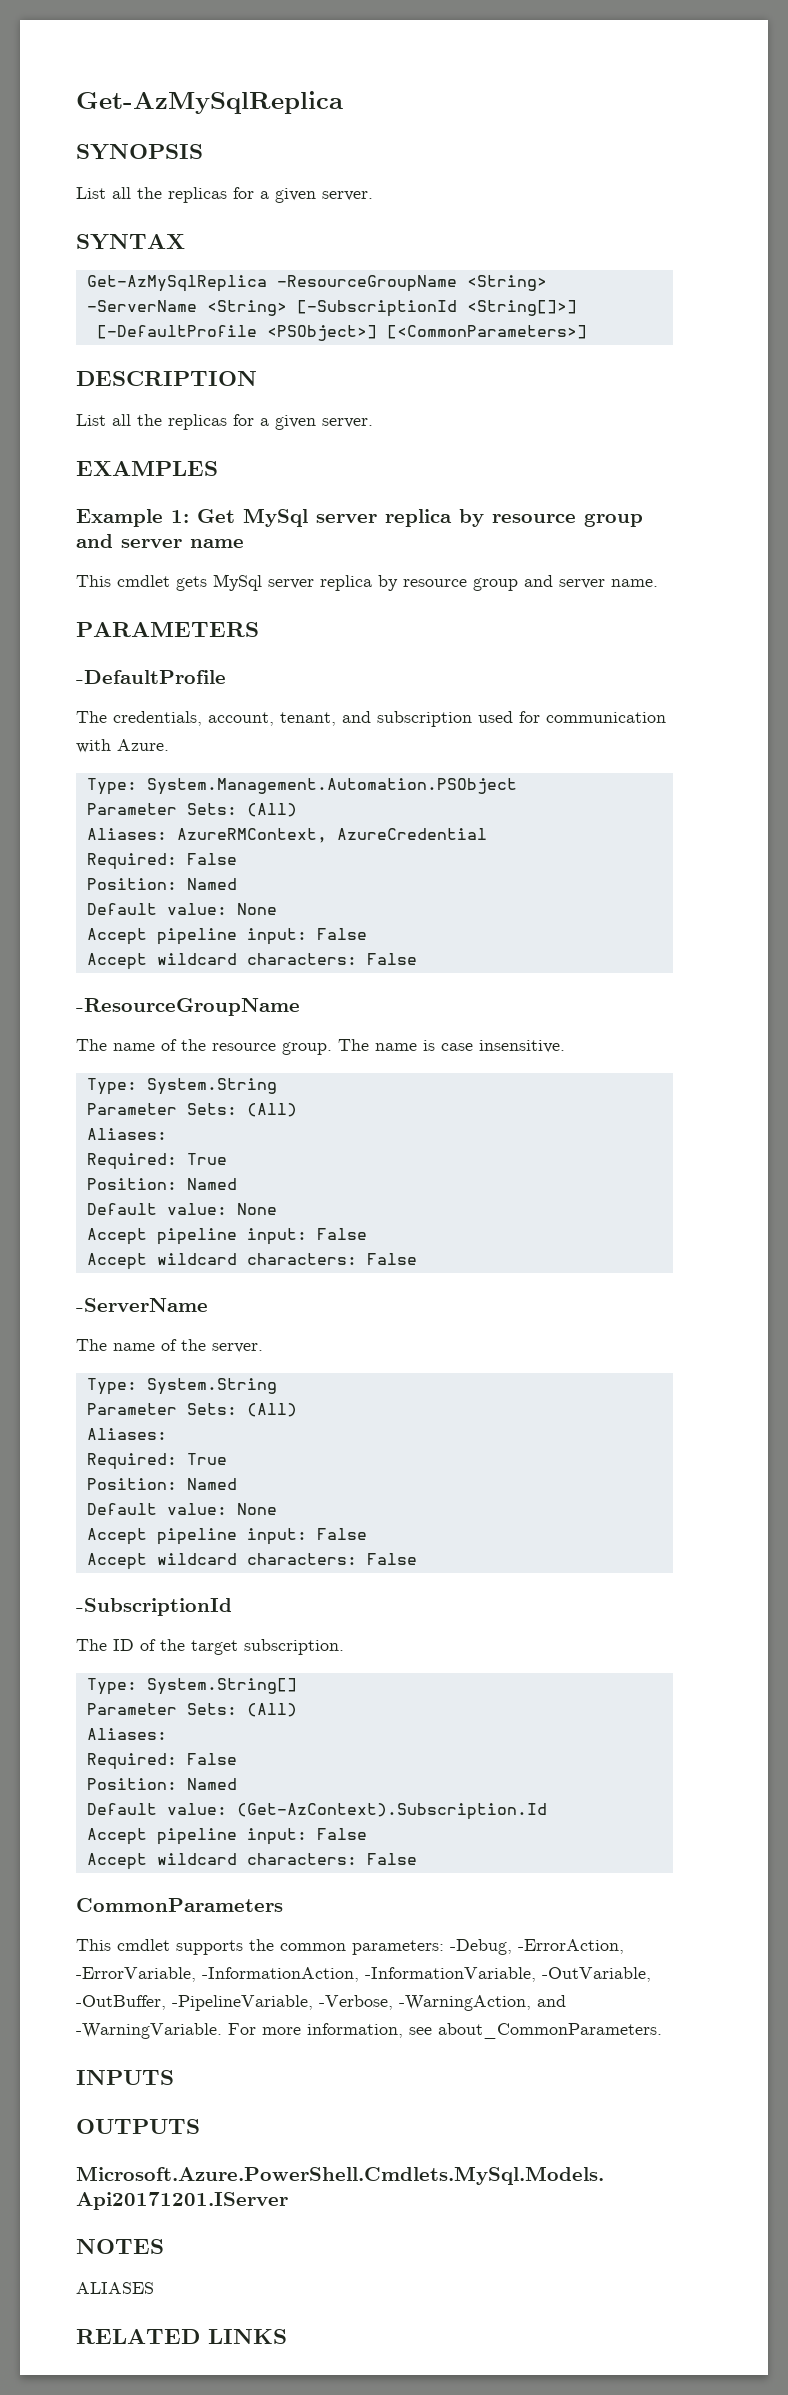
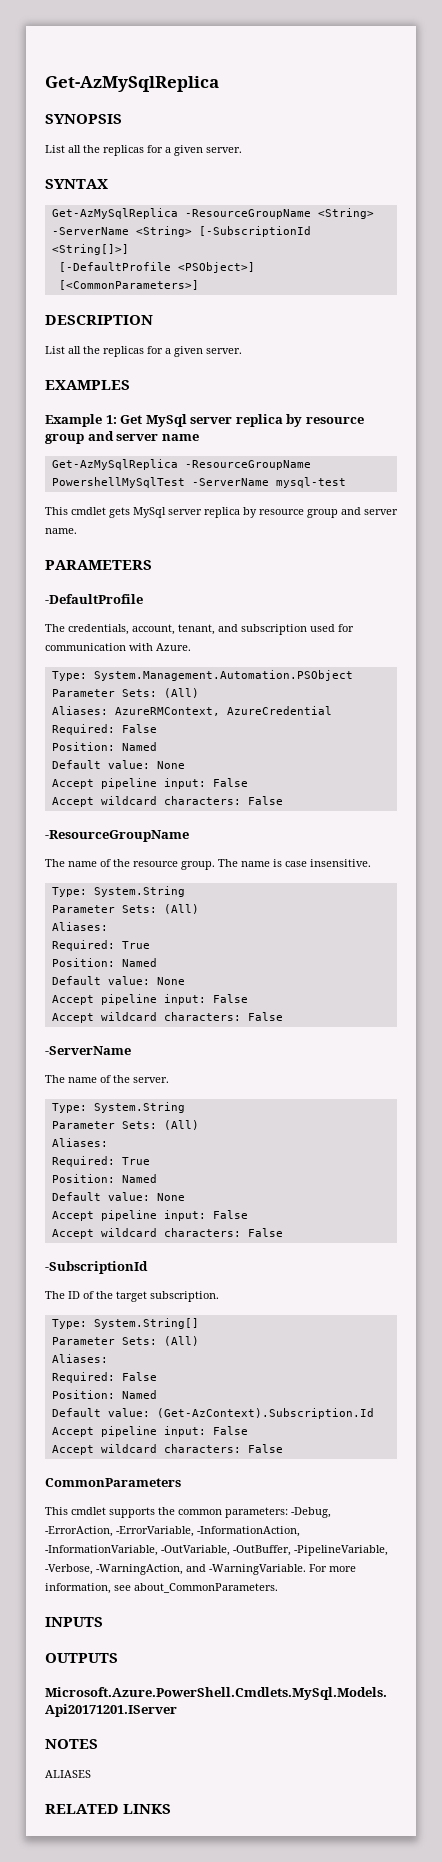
+ Get-AzMySqlReplica -ResourceGroupName PowershellMySqlTest -ServerName mysql-test

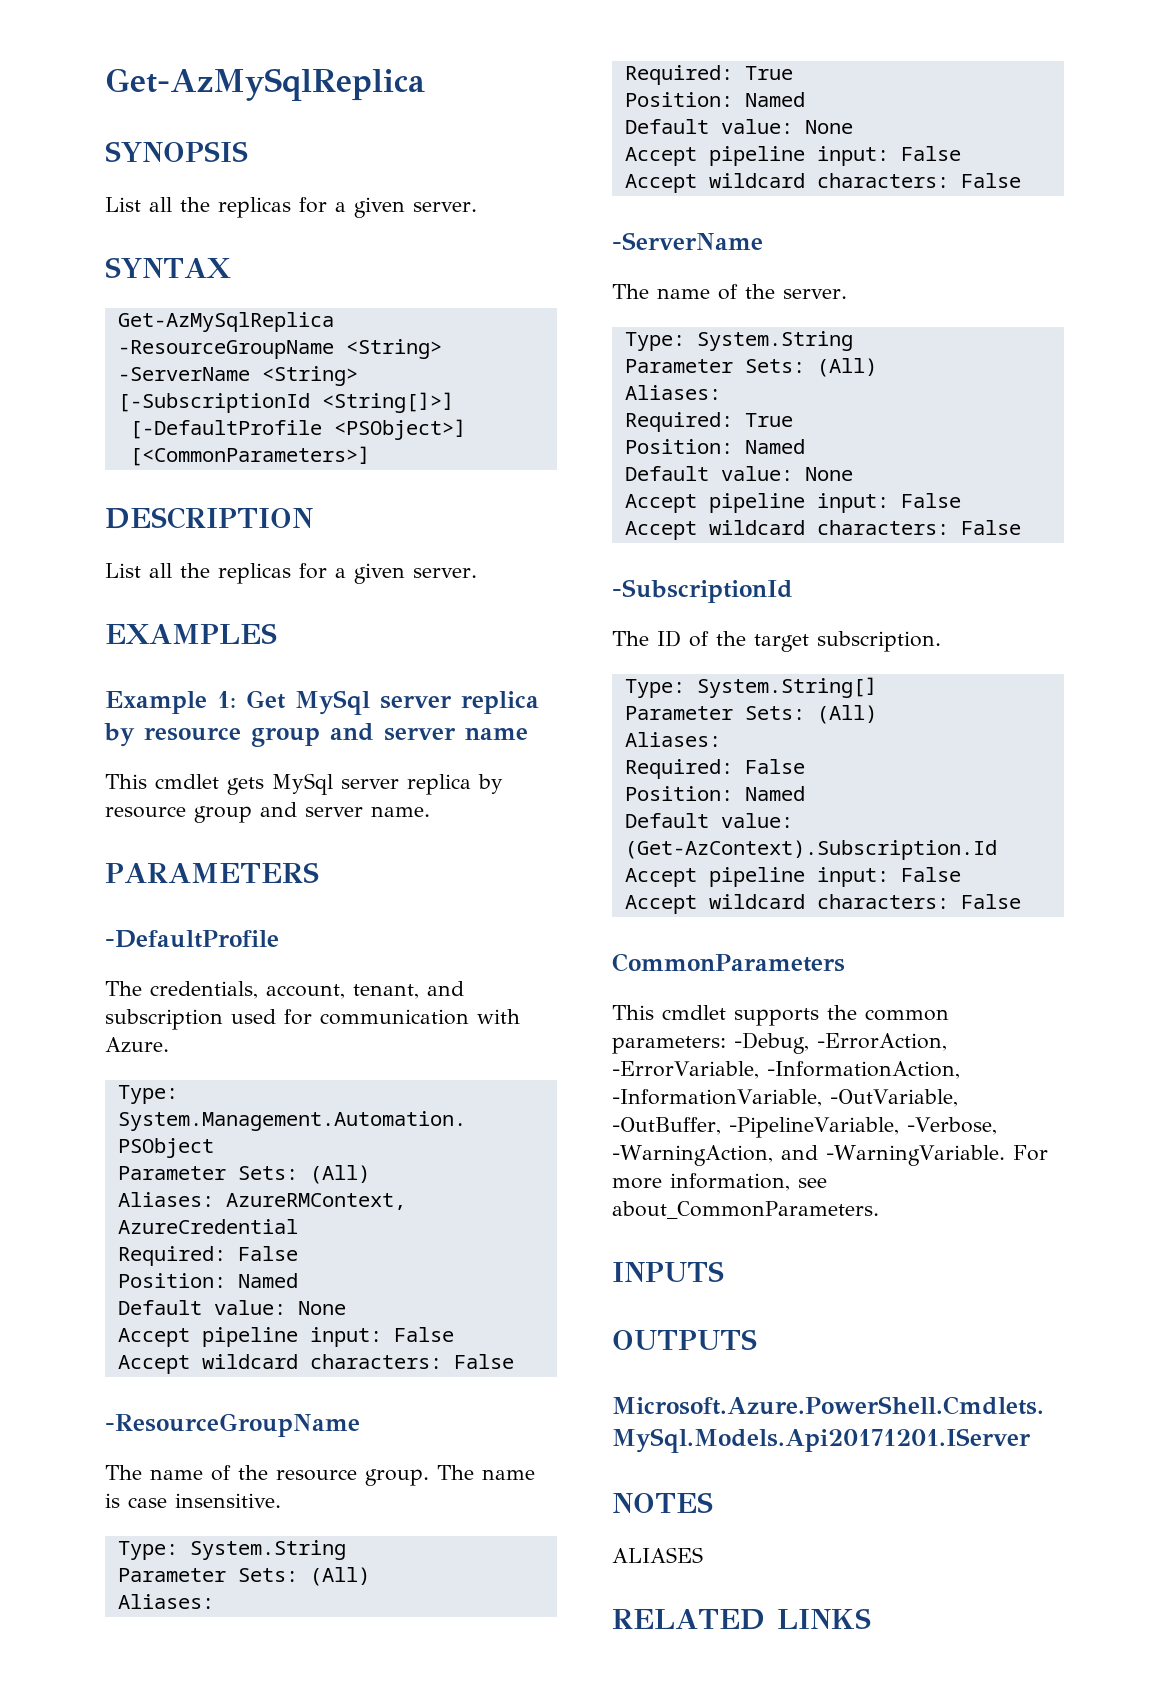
- Get-AzMySqlReplica -ResourceGroupName PowershellMySqlTest -ServerName mysql-test

